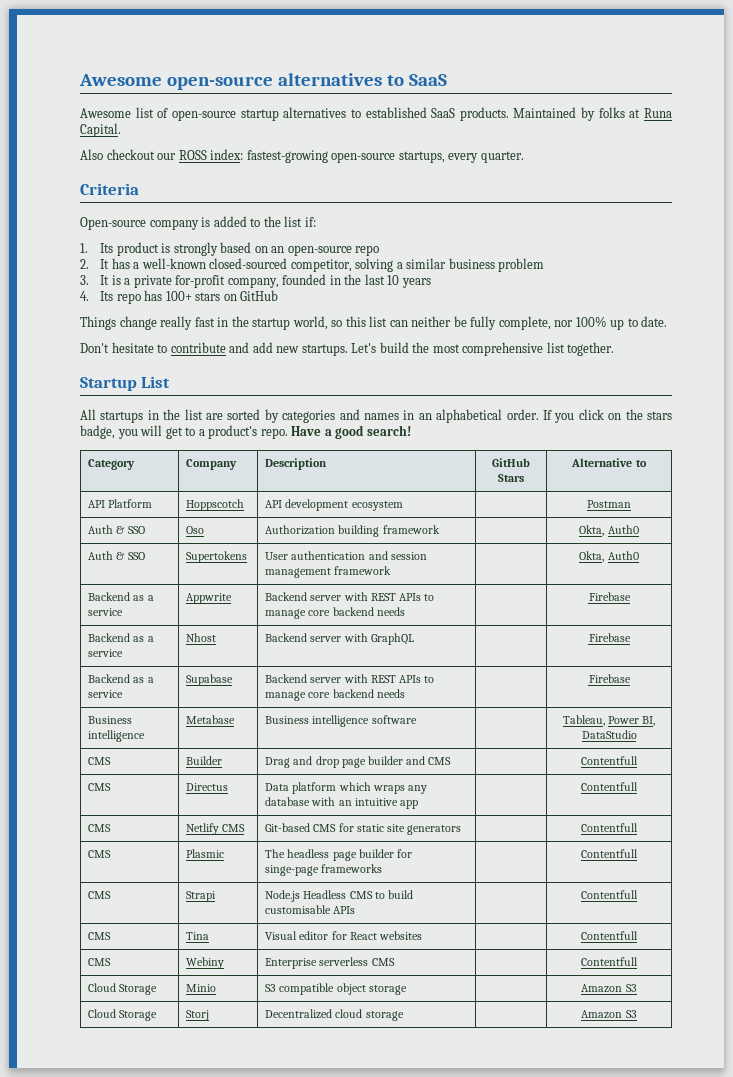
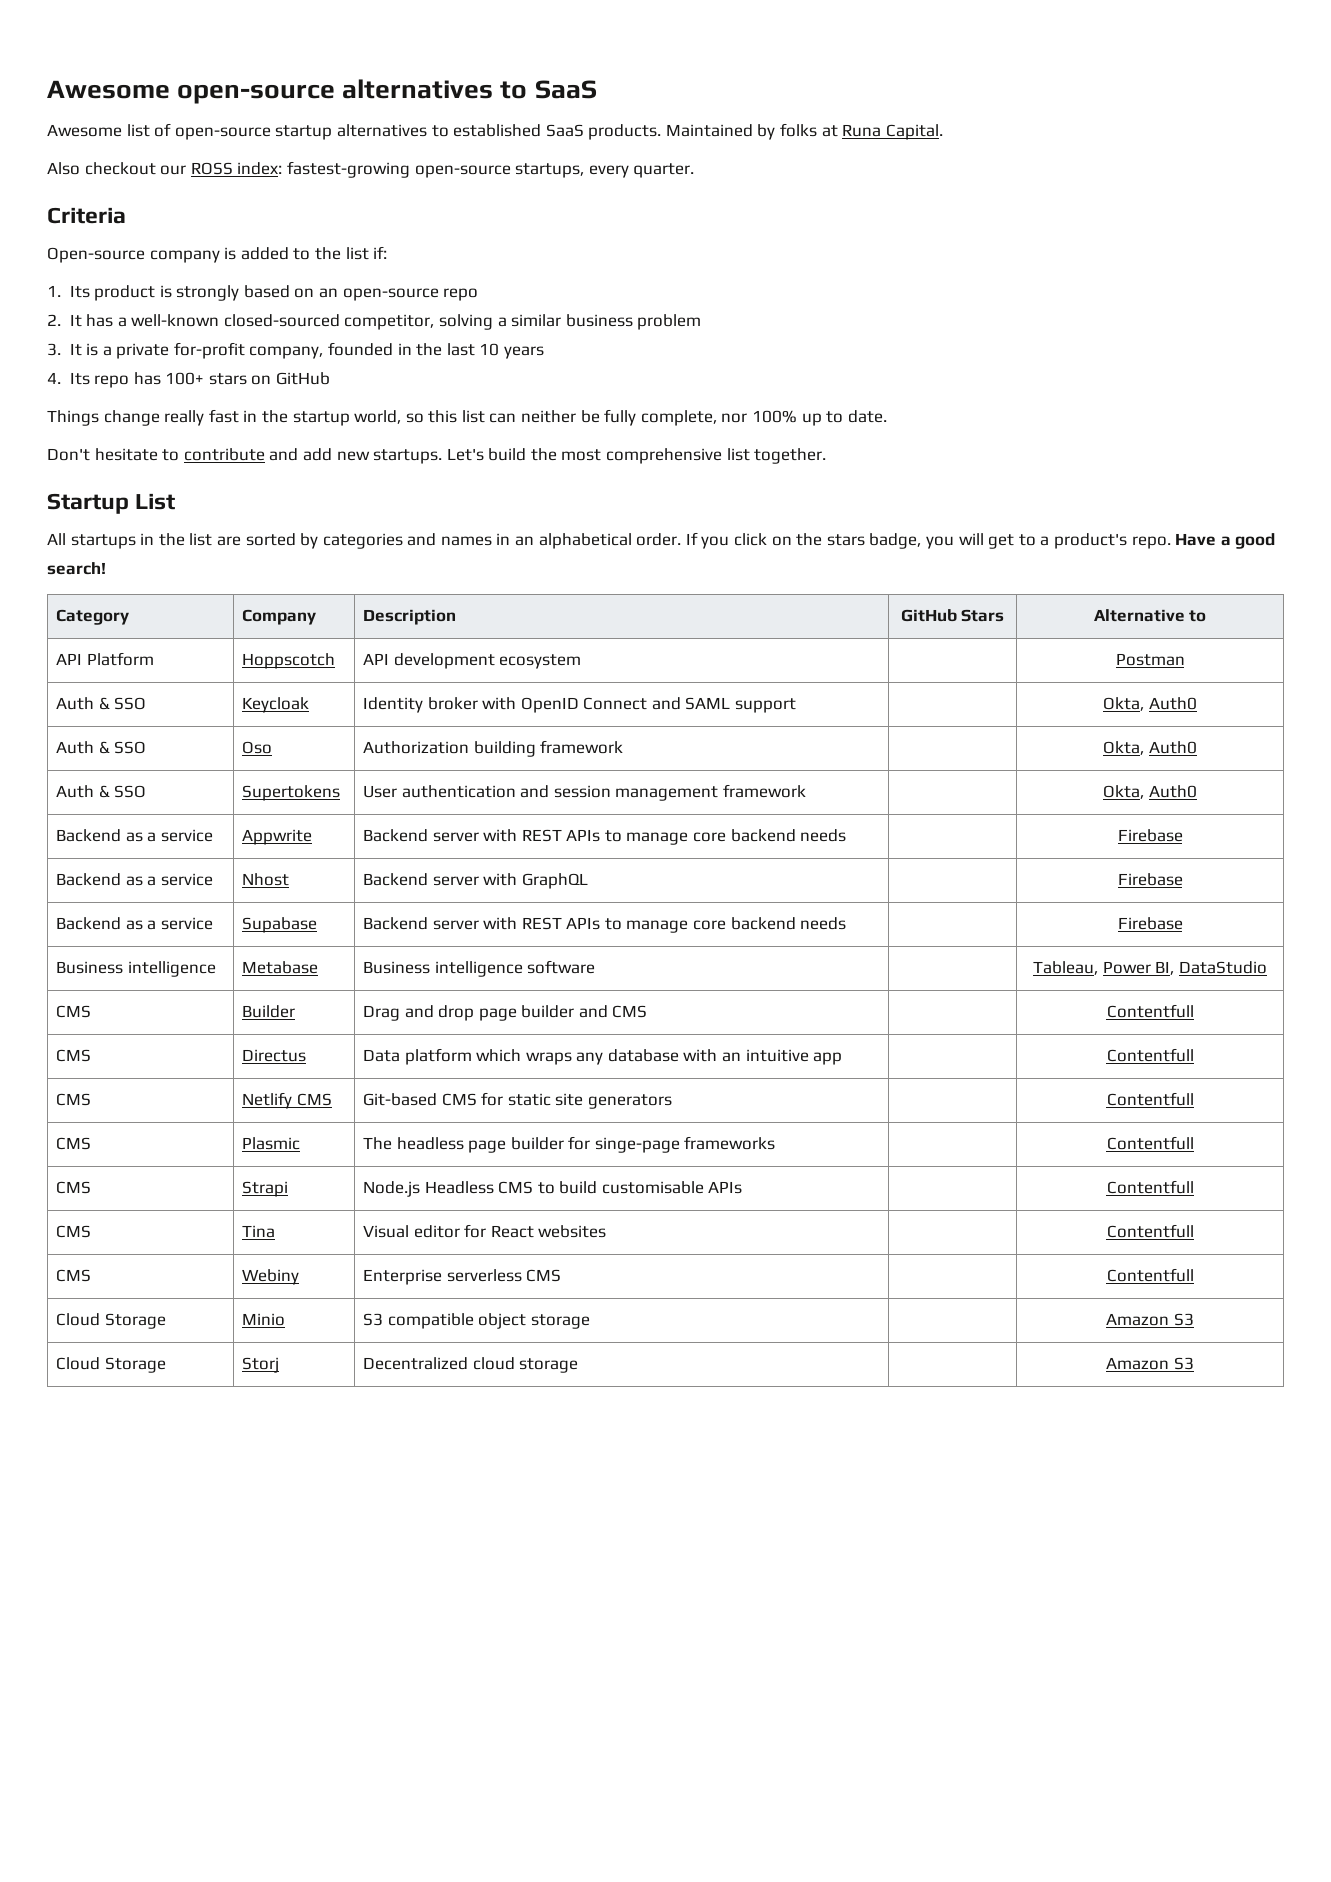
+ Auth & SSO | Keycloak | Identity broker with OpenID Connect and SAML support | | Okta, Auth0

